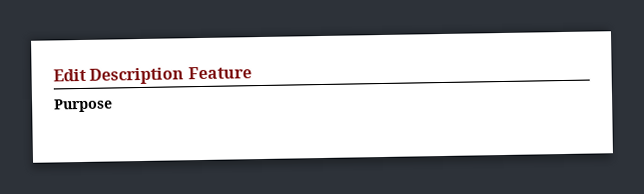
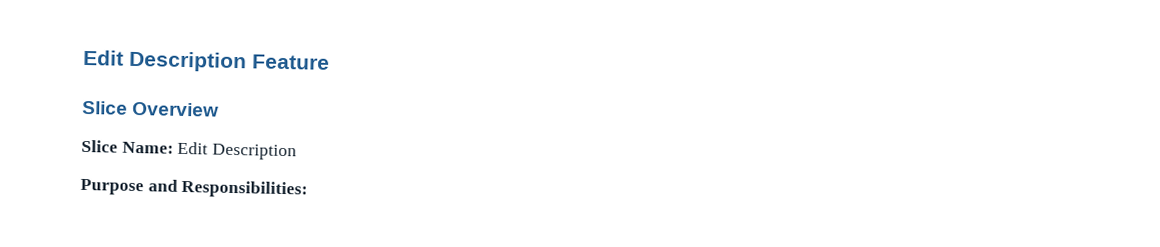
+ Slice Overview
+ Slice Name: Edit Description
- Purpose
+ Purpose and Responsibilities:

